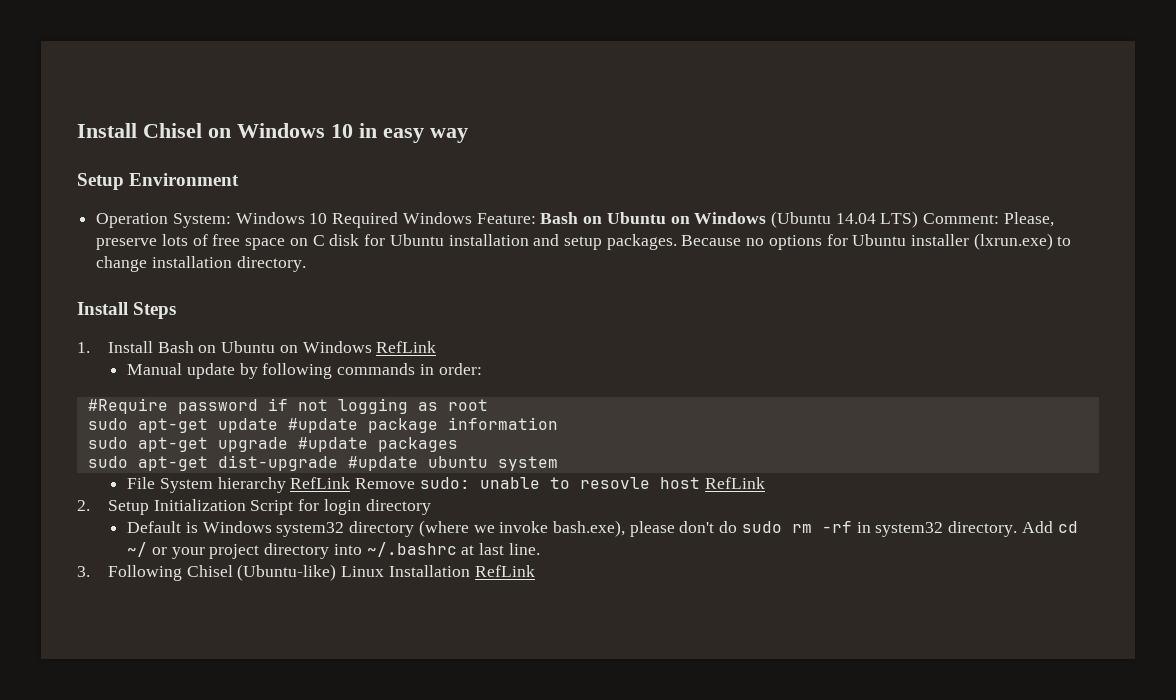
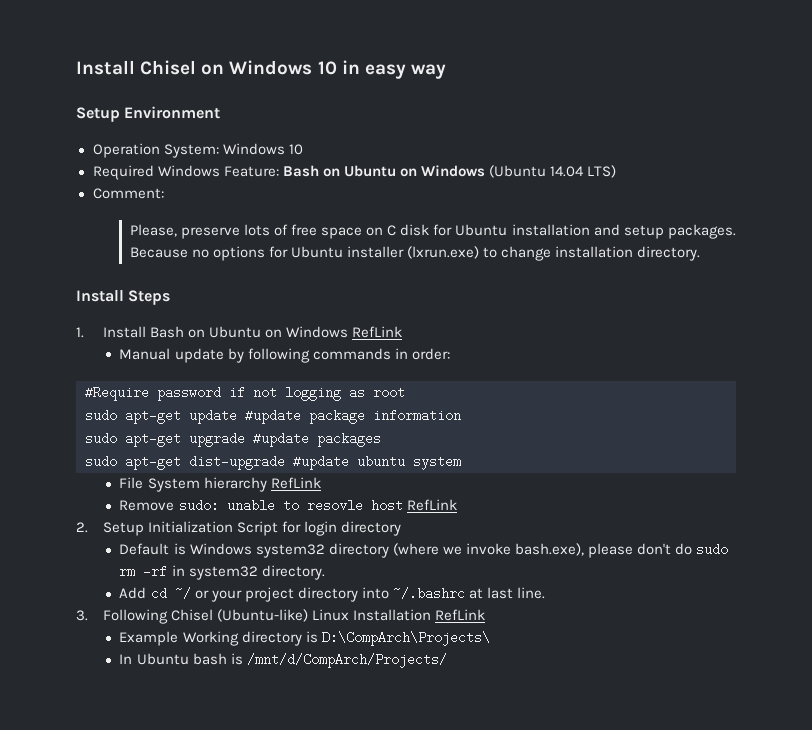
- Operation System: Windows 10 Required Windows Feature: Bash on Ubuntu on Windows (Ubuntu 14.04 LTS) Comment: Please, preserve lots of free space on C disk for Ubuntu installation and setup packages.
+ Operation System: Windows 10
+ Required Windows Feature: Bash on Ubuntu on Windows (Ubuntu 14.04 LTS)
+ Comment:
+ Please, preserve lots of free space on C disk for Ubuntu installation and setup packages.
- File System hierarchy RefLink Remove sudo: unable to resovle host RefLink
+ File System hierarchy RefLink
+ Remove sudo: unable to resovle host RefLink
- Default is Windows system32 directory (where we invoke bash.exe), please don't do sudo rm -rf in system32 directory. Add cd ~/ or your project directory into ~/.bashrc at last line.
+ Default is Windows system32 directory (where we invoke bash.exe), please don't do sudo rm -rf in system32 directory.
+ Add cd ~/ or your project directory into ~/.bashrc at last line.
+ Example Working directory is D:\CompArch\Projects\
+ In Ubuntu bash is /mnt/d/CompArch/Projects/

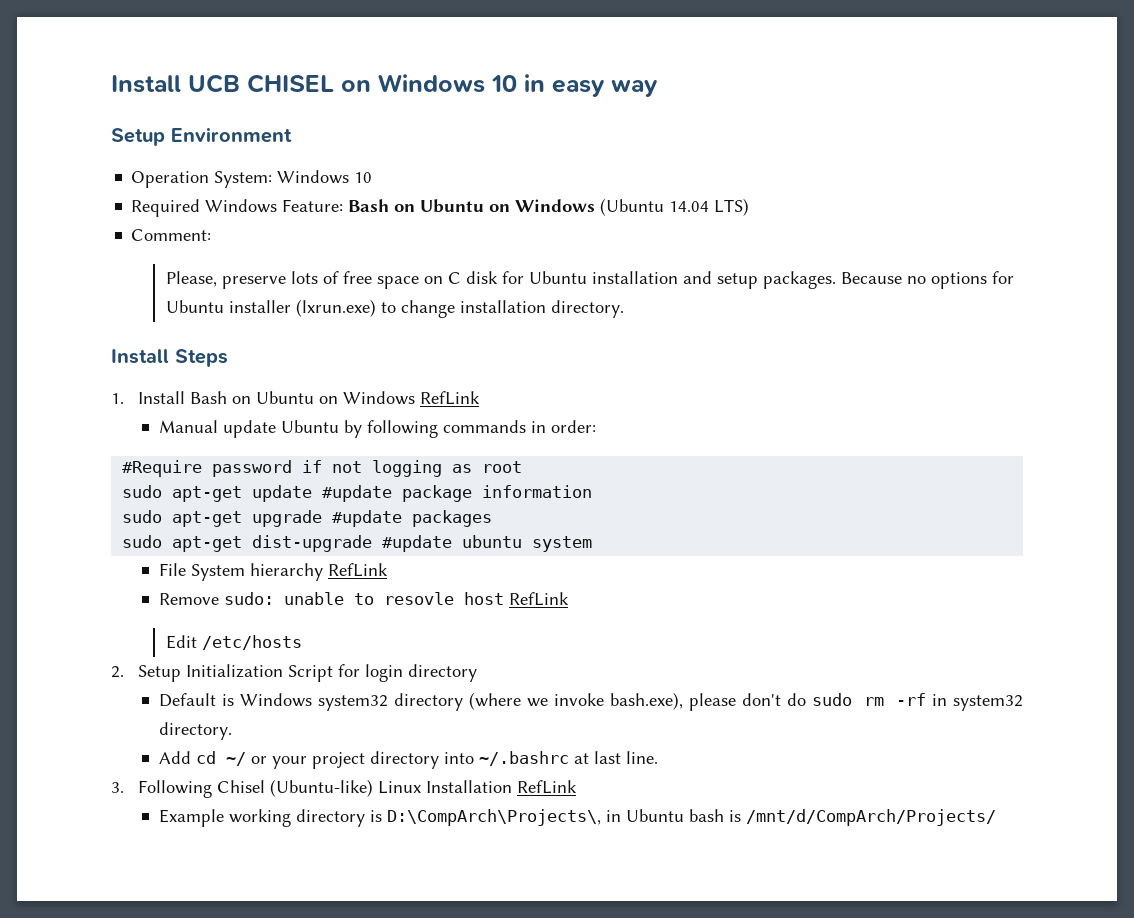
- Install Chisel on Windows 10 in easy way
+ Install UCB CHISEL on Windows 10 in easy way
- Manual update by following commands in order:
+ Manual update Ubuntu by following commands in order:
+ Edit /etc/hosts
- Example Working directory is D:\CompArch\Projects\
- In Ubuntu bash is /mnt/d/CompArch/Projects/
+ Example working directory is D:\CompArch\Projects\, in Ubuntu bash is /mnt/d/CompArch/Projects/

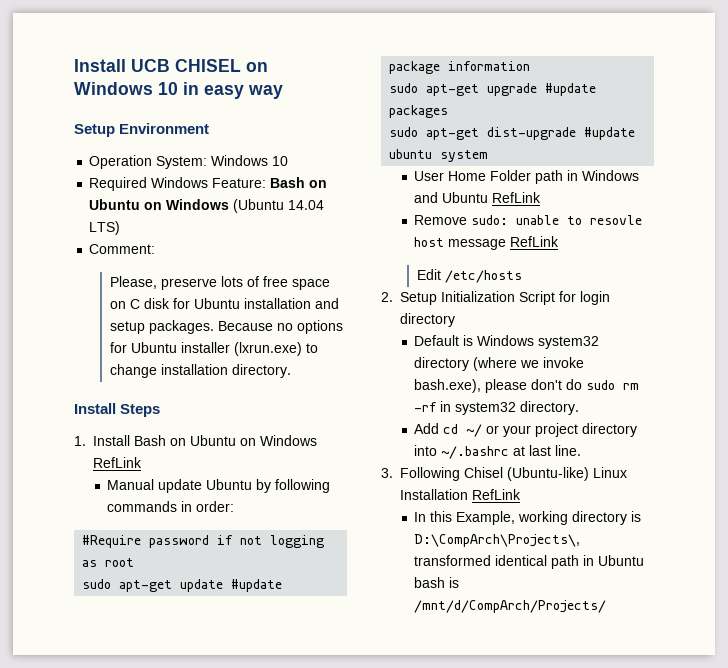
- File System hierarchy RefLink
+ User Home Folder path in Windows and Ubuntu RefLink
- Remove sudo: unable to resovle host RefLink
+ Remove sudo: unable to resovle host message RefLink
- Example working directory is D:\CompArch\Projects\, in Ubuntu bash is /mnt/d/CompArch/Projects/
+ In this Example, working directory is D:\CompArch\Projects\, transformed identical path in Ubuntu bash is /mnt/d/CompArch/Projects/

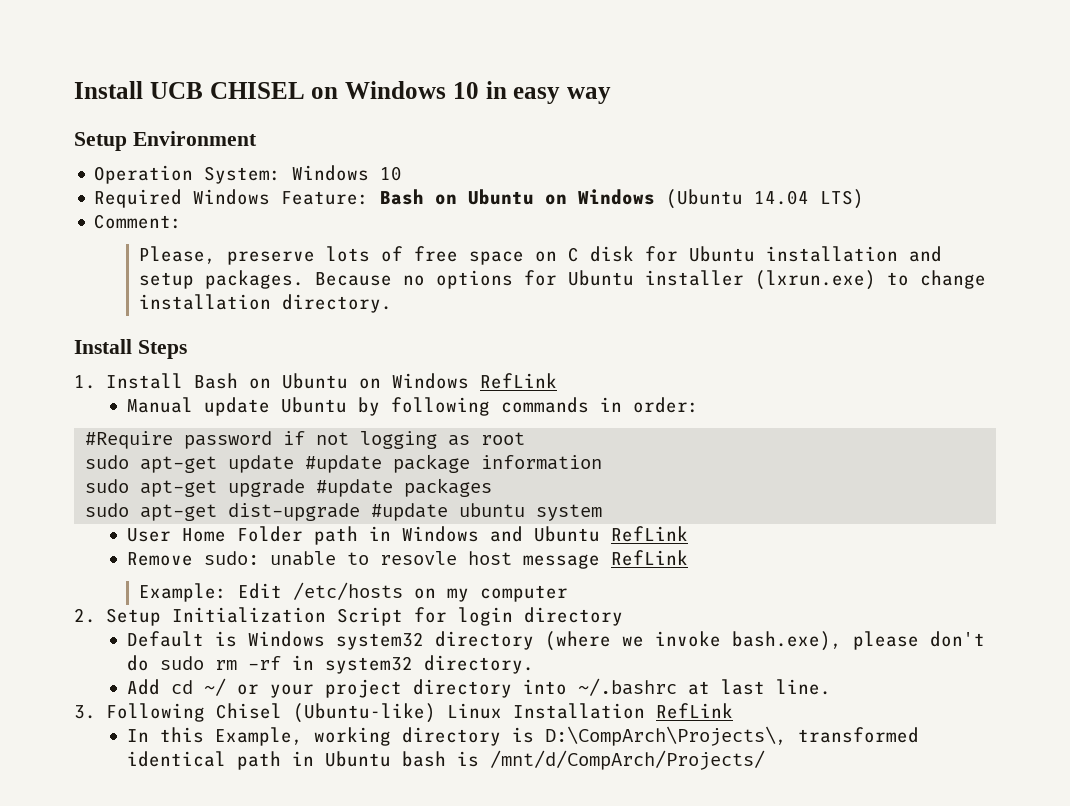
- Edit /etc/hosts
+ Example: Edit /etc/hosts on my computer

